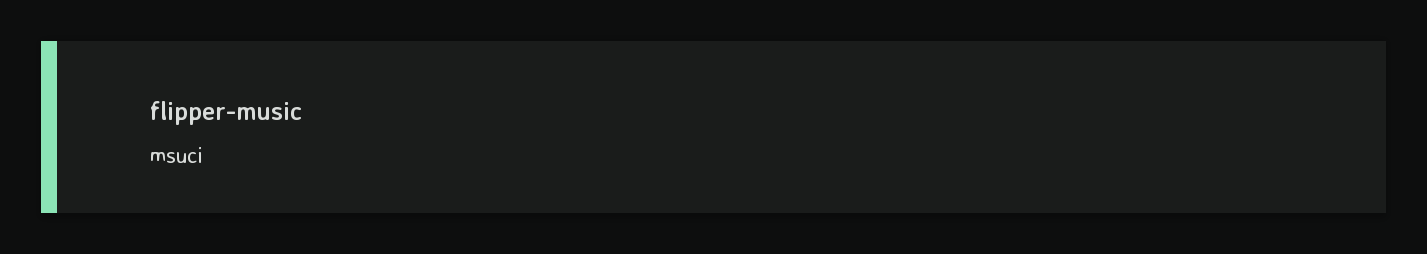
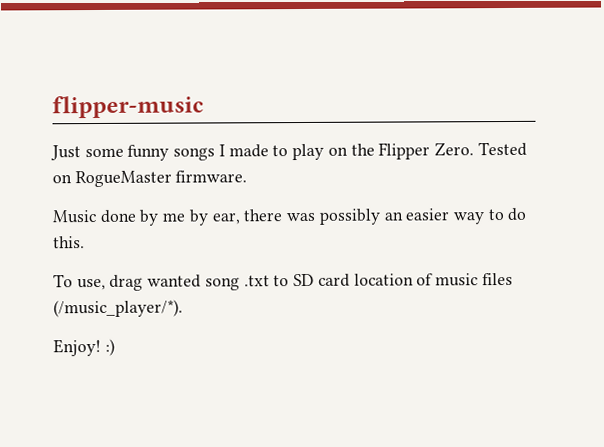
- msuci
+ Just some funny songs I made to play on the Flipper Zero. Tested on RogueMaster firmware.
+ Music done by me by ear, there was possibly an easier way to do this.
+ To use, drag wanted song .txt to SD card location of music files (/music_player/*).
+ Enjoy! :)

